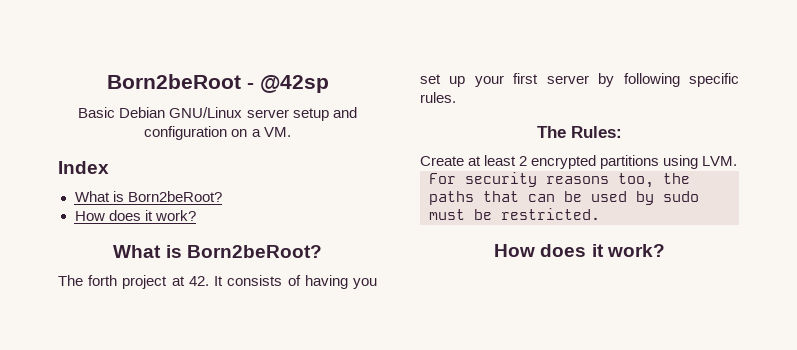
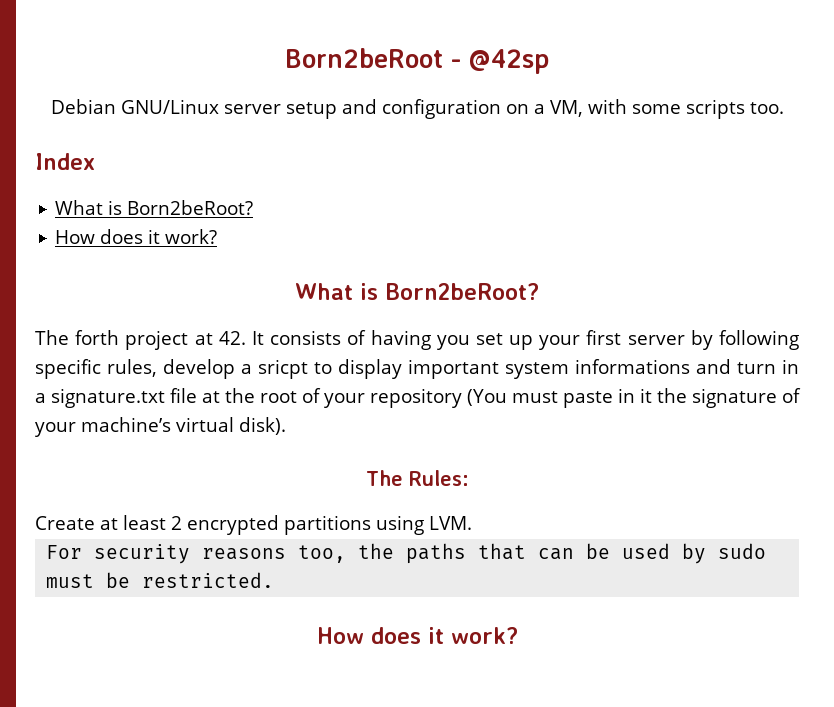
- Basic Debian GNU/Linux server setup and configuration on a VM.
+ Debian GNU/Linux server setup and configuration on a VM, with some scripts too.
- The forth project at 42. It consists of having you set up your first server by following specific rules.
+ The forth project at 42. It consists of having you set up your first server by following specific rules, develop a sricpt to display important system informations and turn in a signature.txt file at the root of your repository (You must paste in it the signature of your machine’s virtual disk).

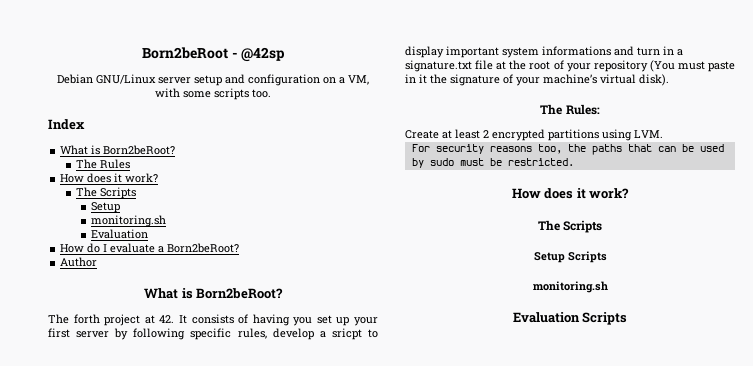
  Index
  What is Born2beRoot?
+ The Rules
  How does it work?
+ The Scripts
+ Setup
+ monitoring.sh
+ Evaluation
+ How do I evaluate a Born2beRoot?
+ Author
  For security reasons too, the paths that can be used by sudo must be restricted.
  How does it work?
+ The Scripts
+ Setup Scripts
+ monitoring.sh
+ Evaluation Scripts

